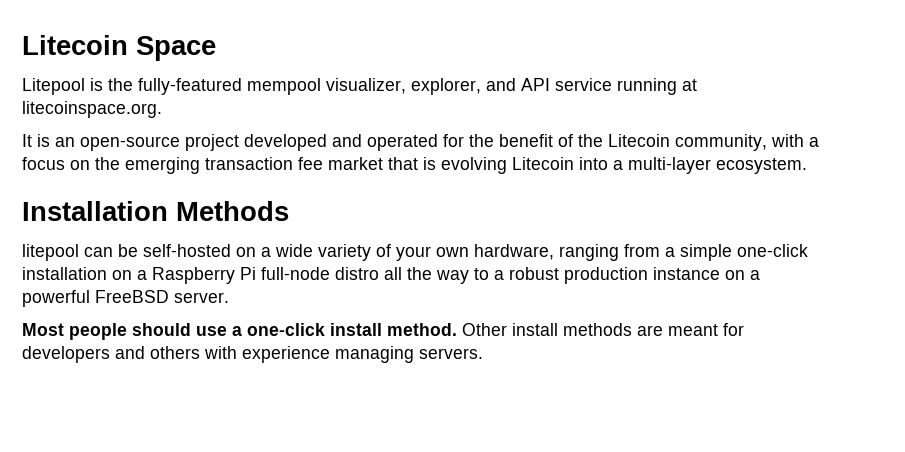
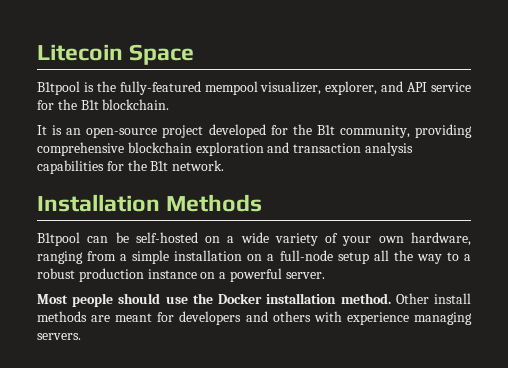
- Litepool is the fully-featured mempool visualizer, explorer, and API service running at litecoinspace.org.
+ B1tpool is the fully-featured mempool visualizer, explorer, and API service for the B1t blockchain.
- It is an open-source project developed and operated for the benefit of the Litecoin community, with a focus on the emerging transaction fee market that is evolving Litecoin into a multi-layer ecosystem.
+ It is an open-source project developed for the B1t community, providing comprehensive blockchain exploration and transaction analysis capabilities for the B1t network.
- litepool can be self-hosted on a wide variety of your own hardware, ranging from a simple one-click installation on a Raspberry Pi full-node distro all the way to a robust production instance on a powerful FreeBSD server.
+ B1tpool can be self-hosted on a wide variety of your own hardware, ranging from a simple installation on a full-node setup all the way to a robust production instance on a powerful server.
- Most people should use a one-click install method.
+ Most people should use the Docker installation method.

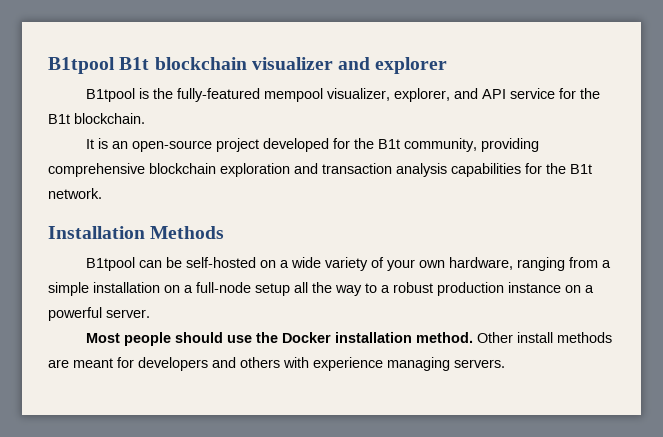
- Litecoin Space
+ B1tpool B1t blockchain visualizer and explorer

